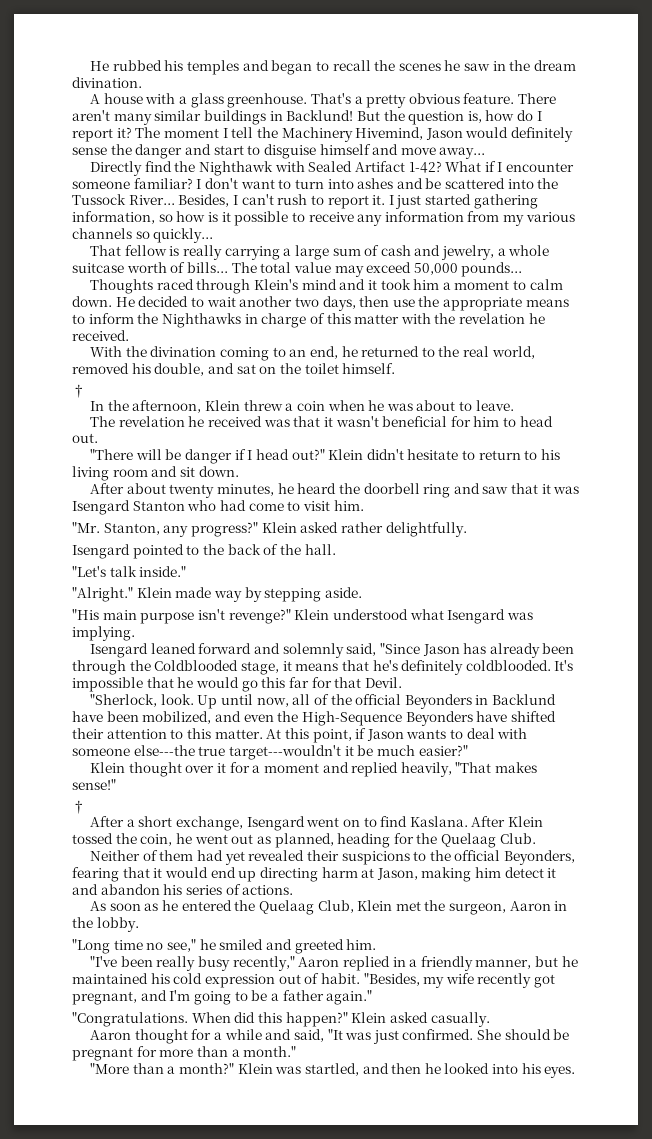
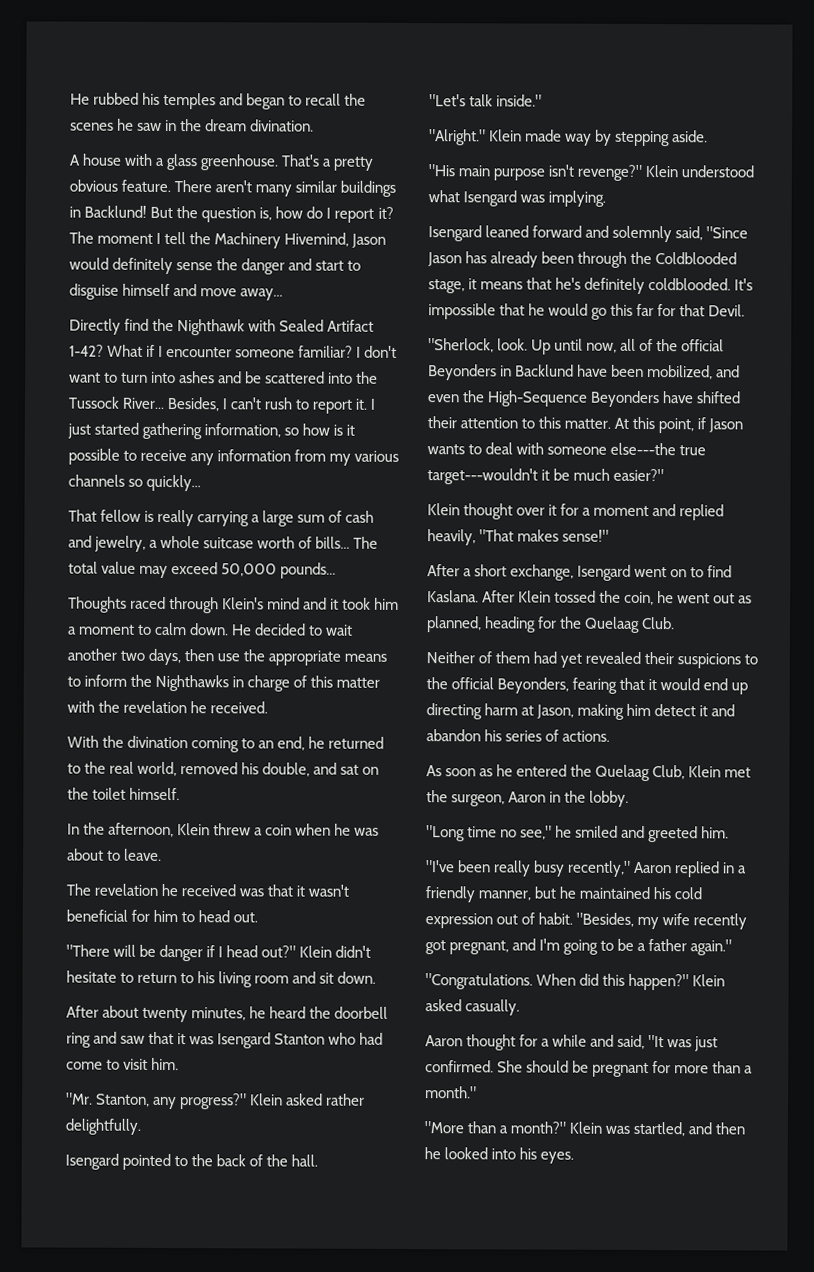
  With the divination coming to an end, he returned to the real world, removed his double, and sat on the toilet himself.
- †
  Klein thought over it for a moment and replied heavily, "That makes sense!"
- †

